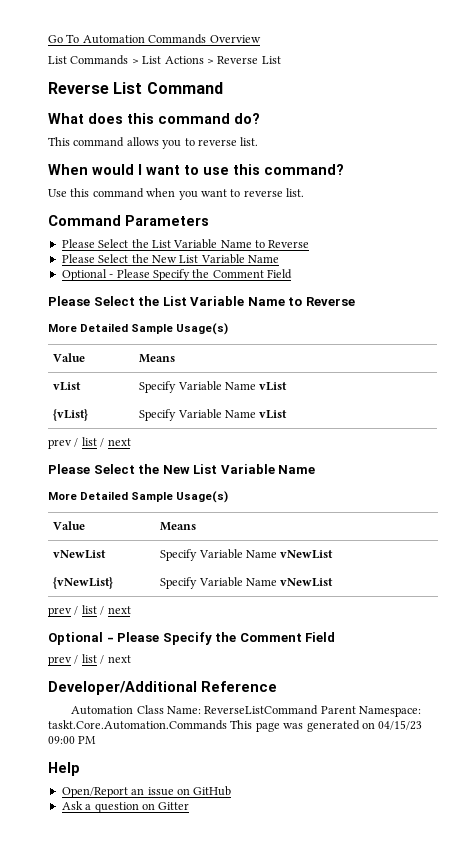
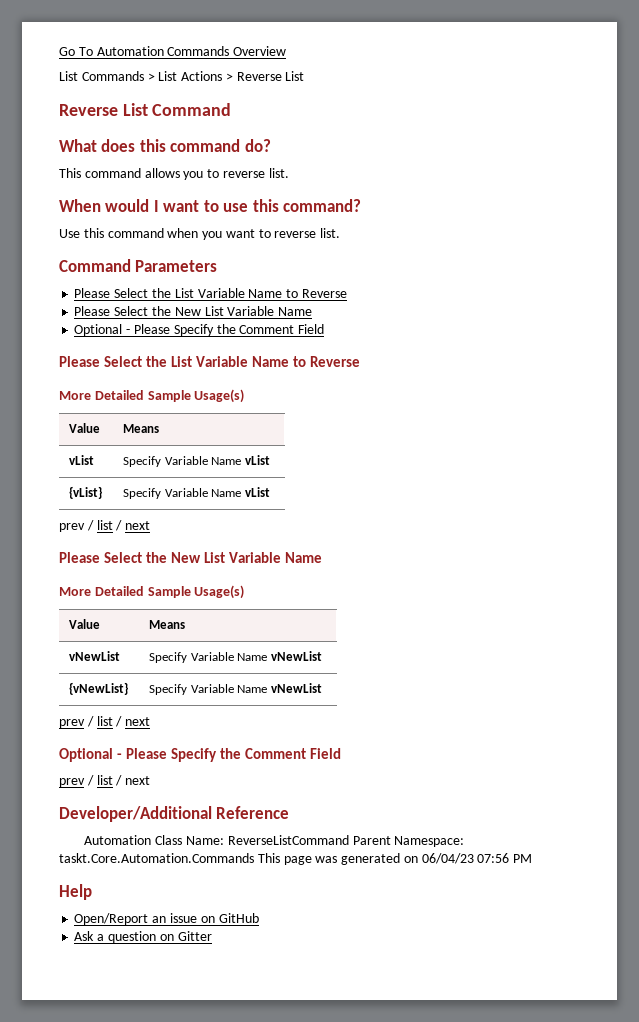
- Automation Class Name: ReverseListCommand Parent Namespace: taskt.Core.Automation.Commands This page was generated on 04/15/23 09:00 PM
+ Automation Class Name: ReverseListCommand Parent Namespace: taskt.Core.Automation.Commands This page was generated on 06/04/23 07:56 PM

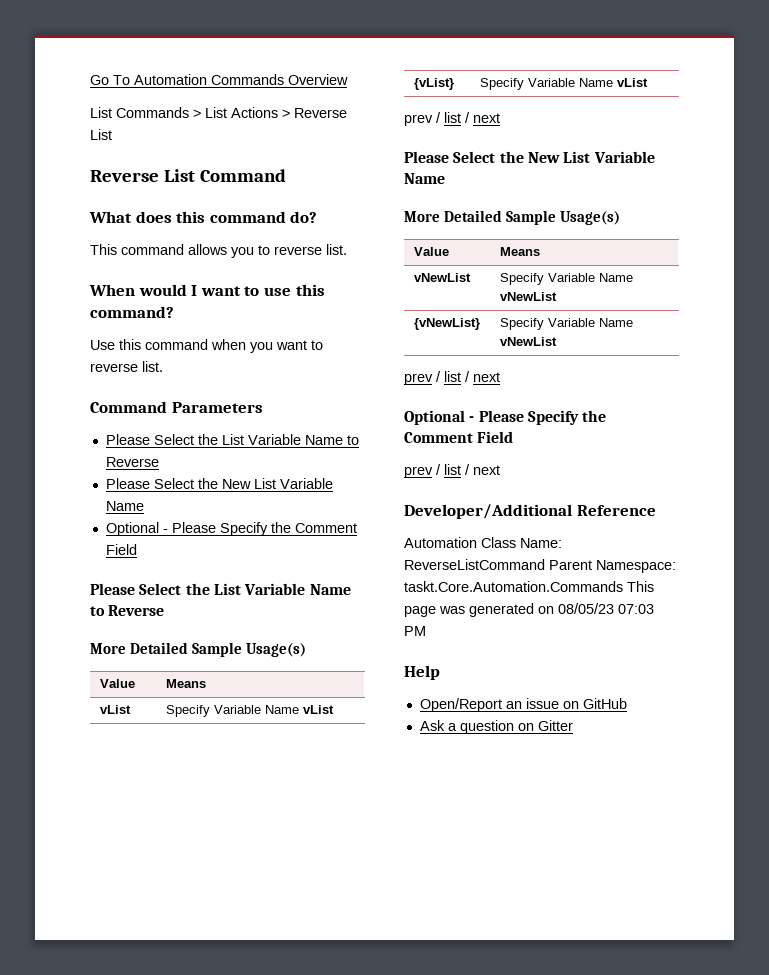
- Automation Class Name: ReverseListCommand Parent Namespace: taskt.Core.Automation.Commands This page was generated on 06/04/23 07:56 PM
+ Automation Class Name: ReverseListCommand Parent Namespace: taskt.Core.Automation.Commands This page was generated on 08/05/23 07:03 PM

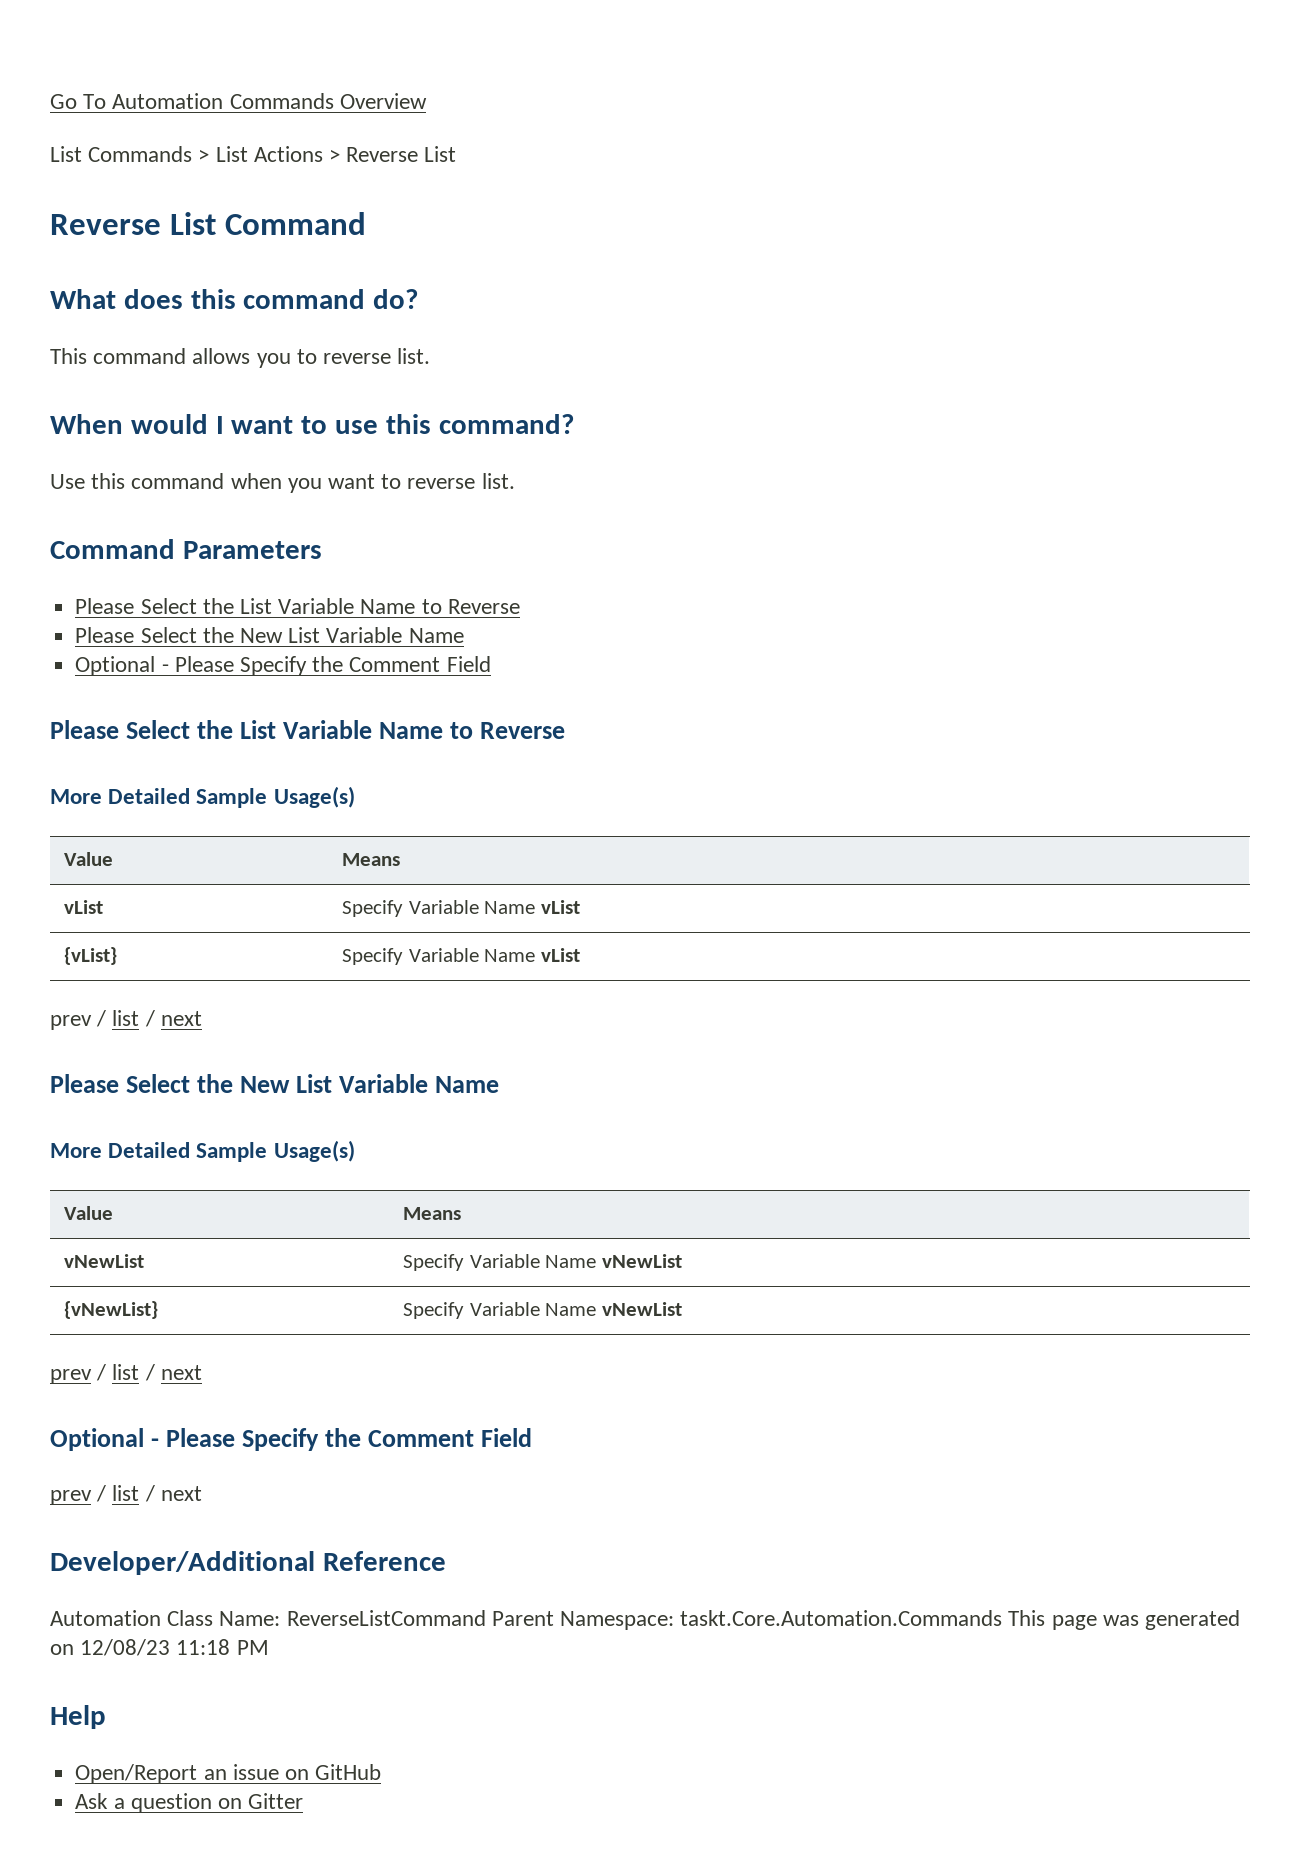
- Automation Class Name: ReverseListCommand Parent Namespace: taskt.Core.Automation.Commands This page was generated on 08/05/23 07:03 PM
+ Automation Class Name: ReverseListCommand Parent Namespace: taskt.Core.Automation.Commands This page was generated on 12/08/23 11:18 PM

